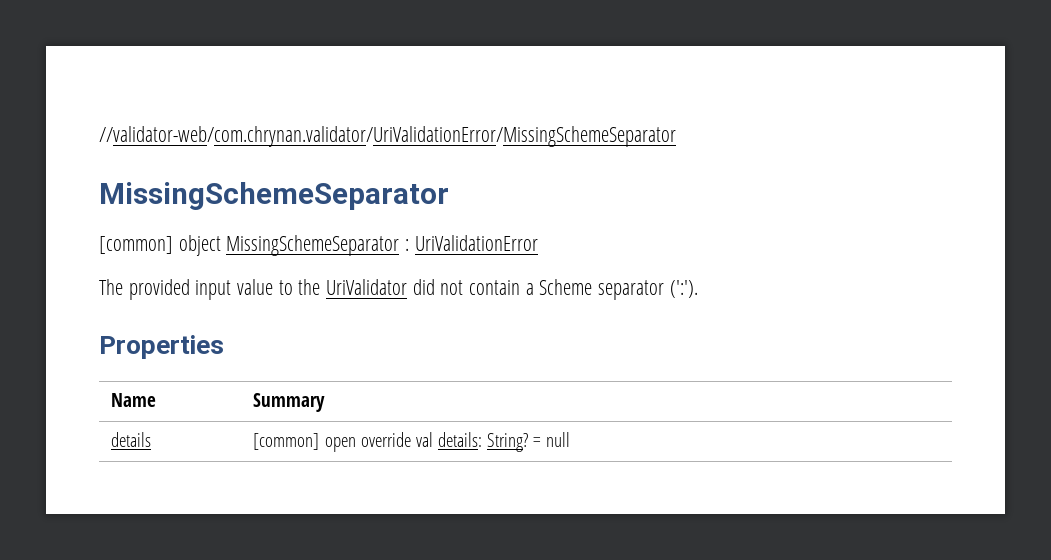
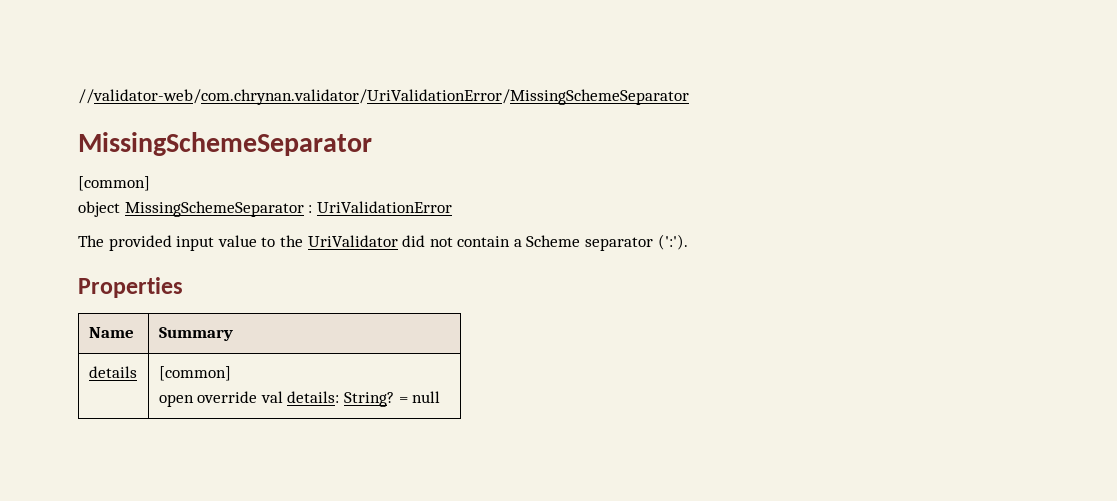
  //validator-web/com.chrynan.validator/UriValidationError/MissingSchemeSeparator
  MissingSchemeSeparator
- [common] object MissingSchemeSeparator : UriValidationError
+ [common]
+ object MissingSchemeSeparator : UriValidationError
- details | [common] open override val details: String? = null
+ details | [common]
+ open override val details: String? = null

